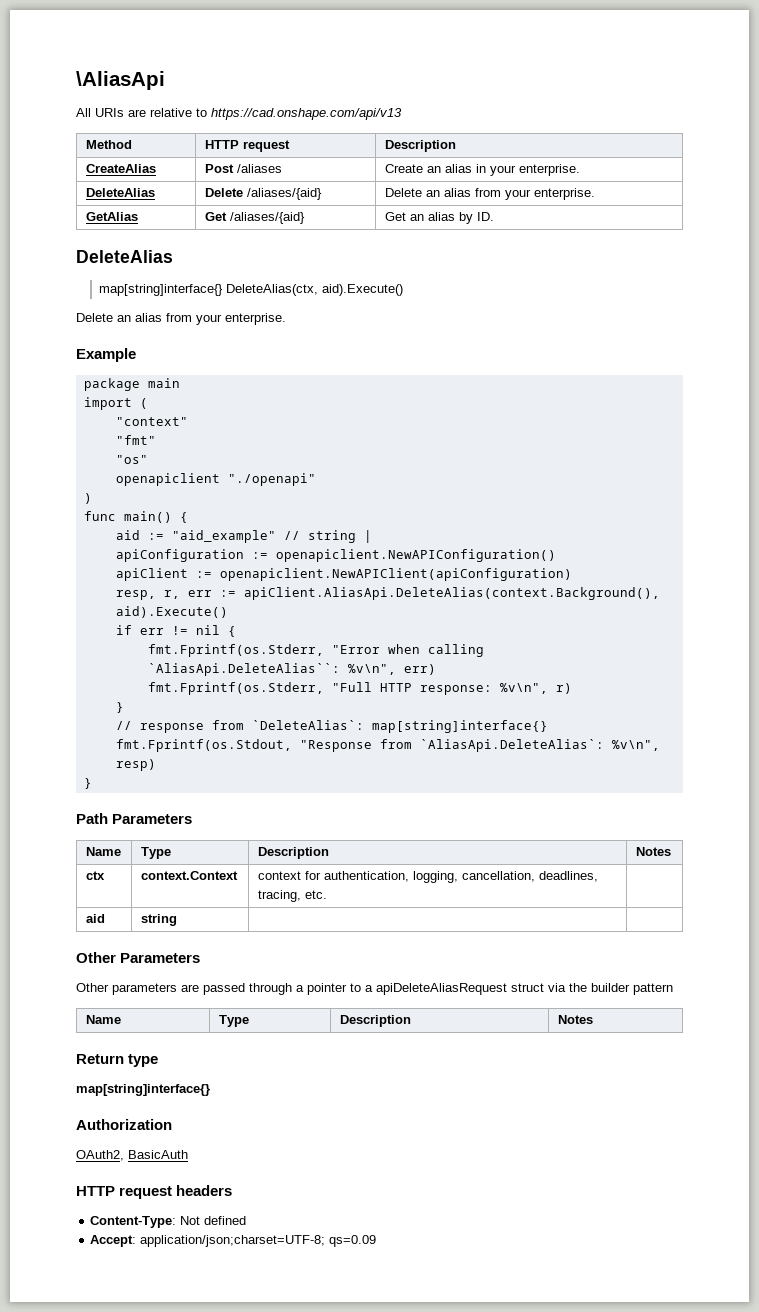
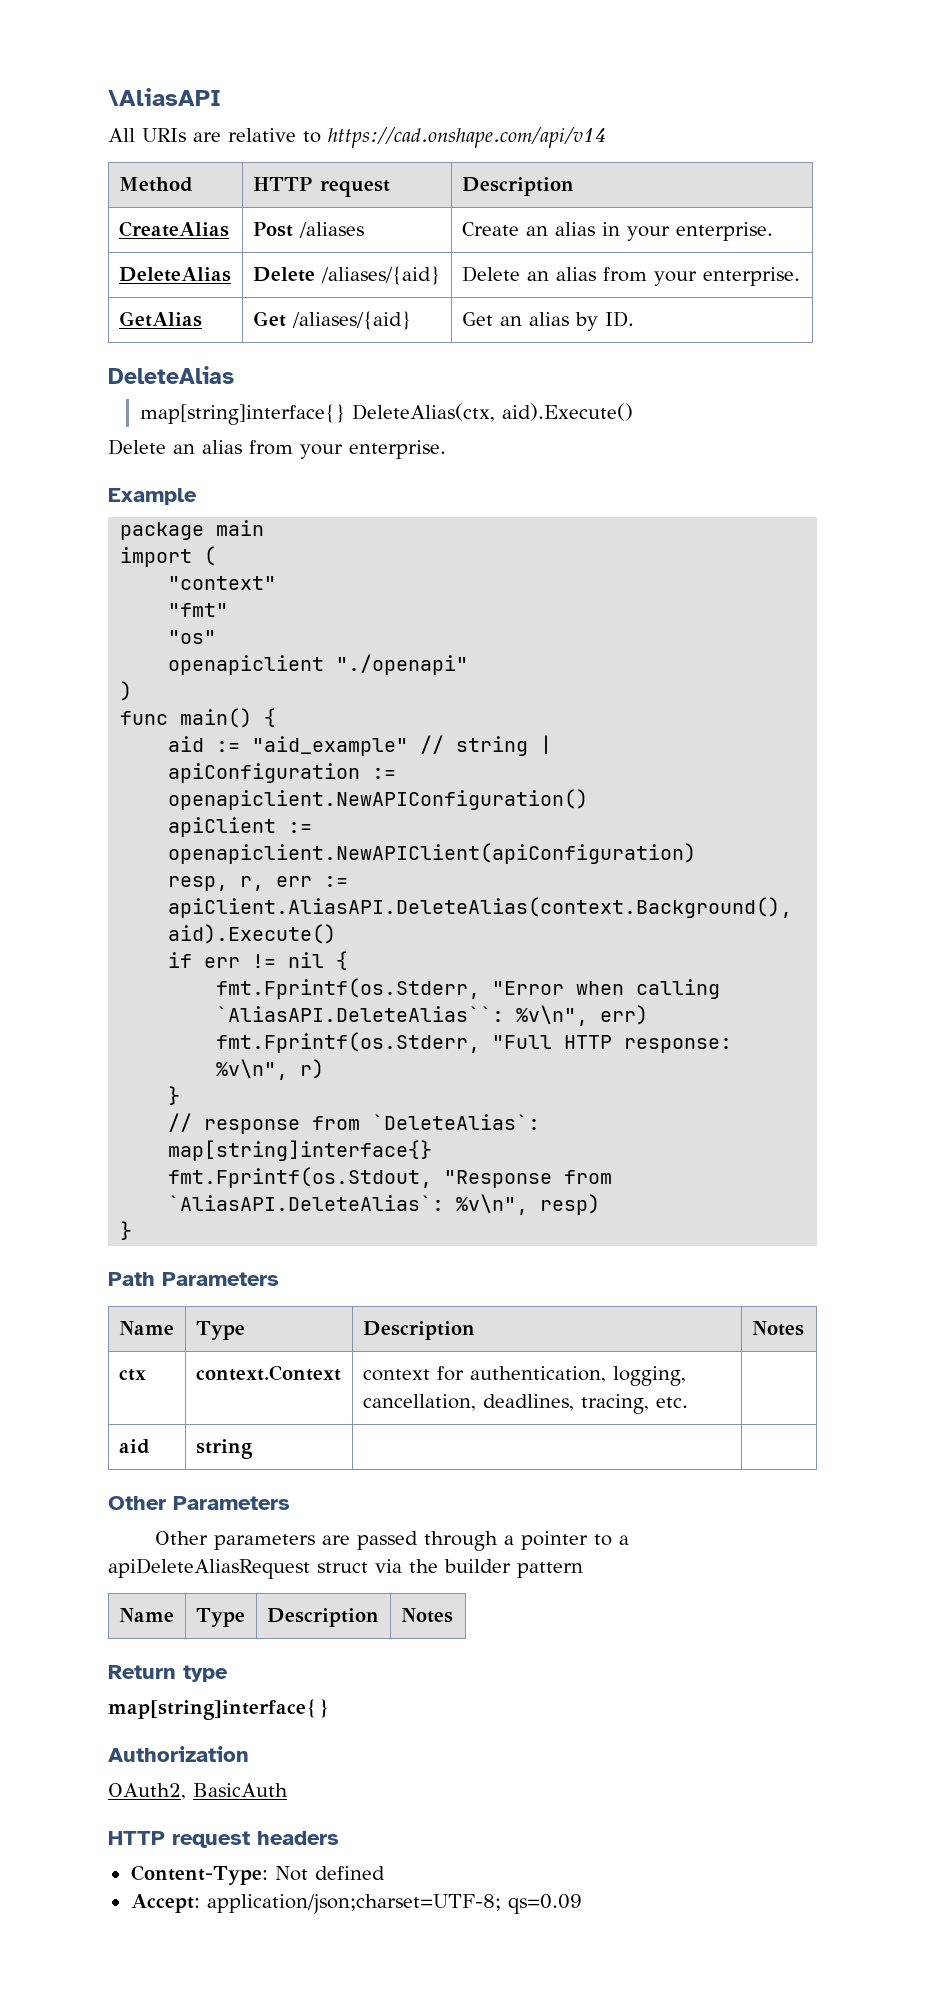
- \AliasApi
+ \AliasAPI
- All URIs are relative to https://cad.onshape.com/api/v13
+ All URIs are relative to https://cad.onshape.com/api/v14
- resp, r, err := apiClient.AliasApi.DeleteAlias(context.Background(), aid).Execute()
+ resp, r, err := apiClient.AliasAPI.DeleteAlias(context.Background(), aid).Execute()
- fmt.Fprintf(os.Stderr, "Error when calling `AliasApi.DeleteAlias``: %v\n", err)
+ fmt.Fprintf(os.Stderr, "Error when calling `AliasAPI.DeleteAlias``: %v\n", err)
- fmt.Fprintf(os.Stdout, "Response from `AliasApi.DeleteAlias`: %v\n", resp)
+ fmt.Fprintf(os.Stdout, "Response from `AliasAPI.DeleteAlias`: %v\n", resp)

